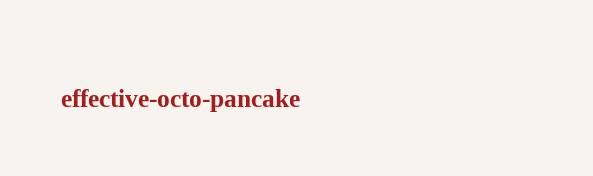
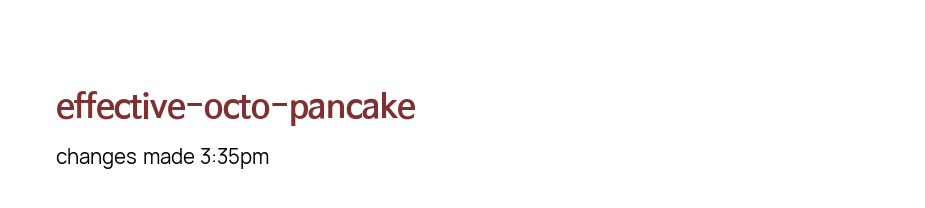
+ changes made 3:35pm

